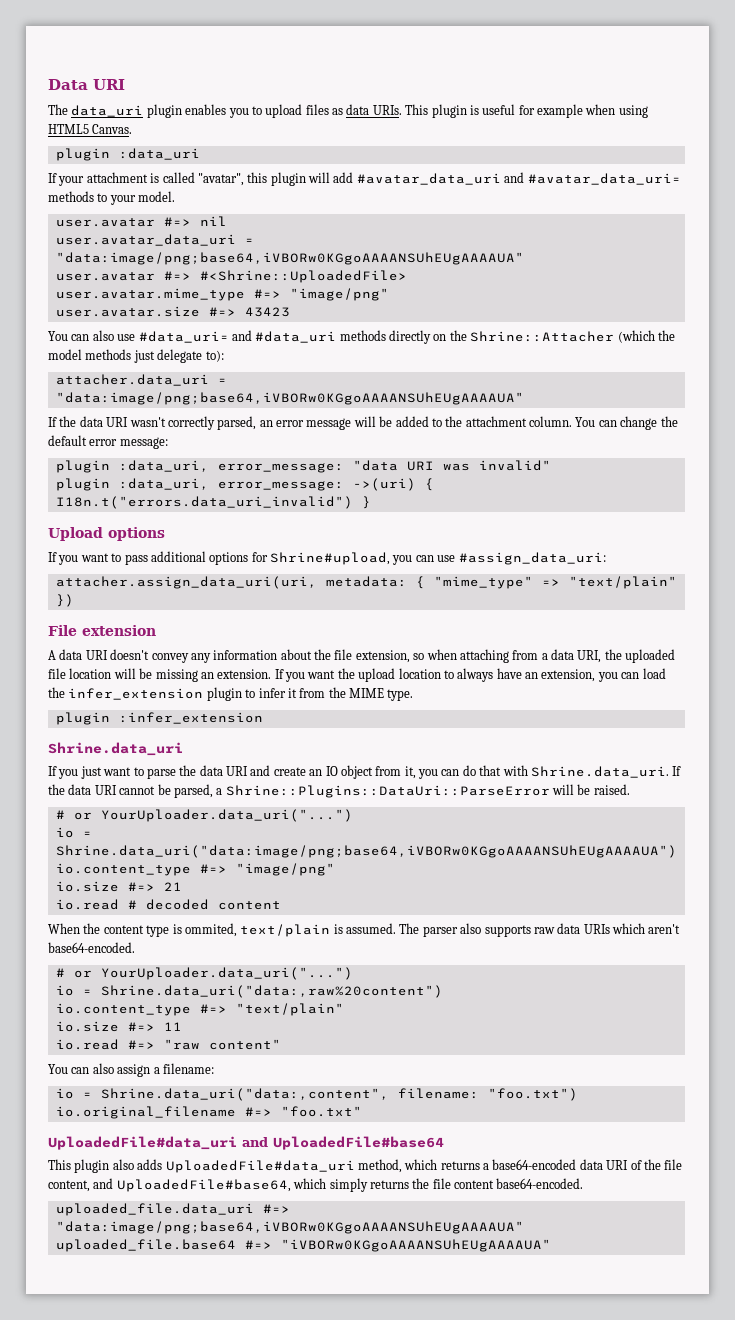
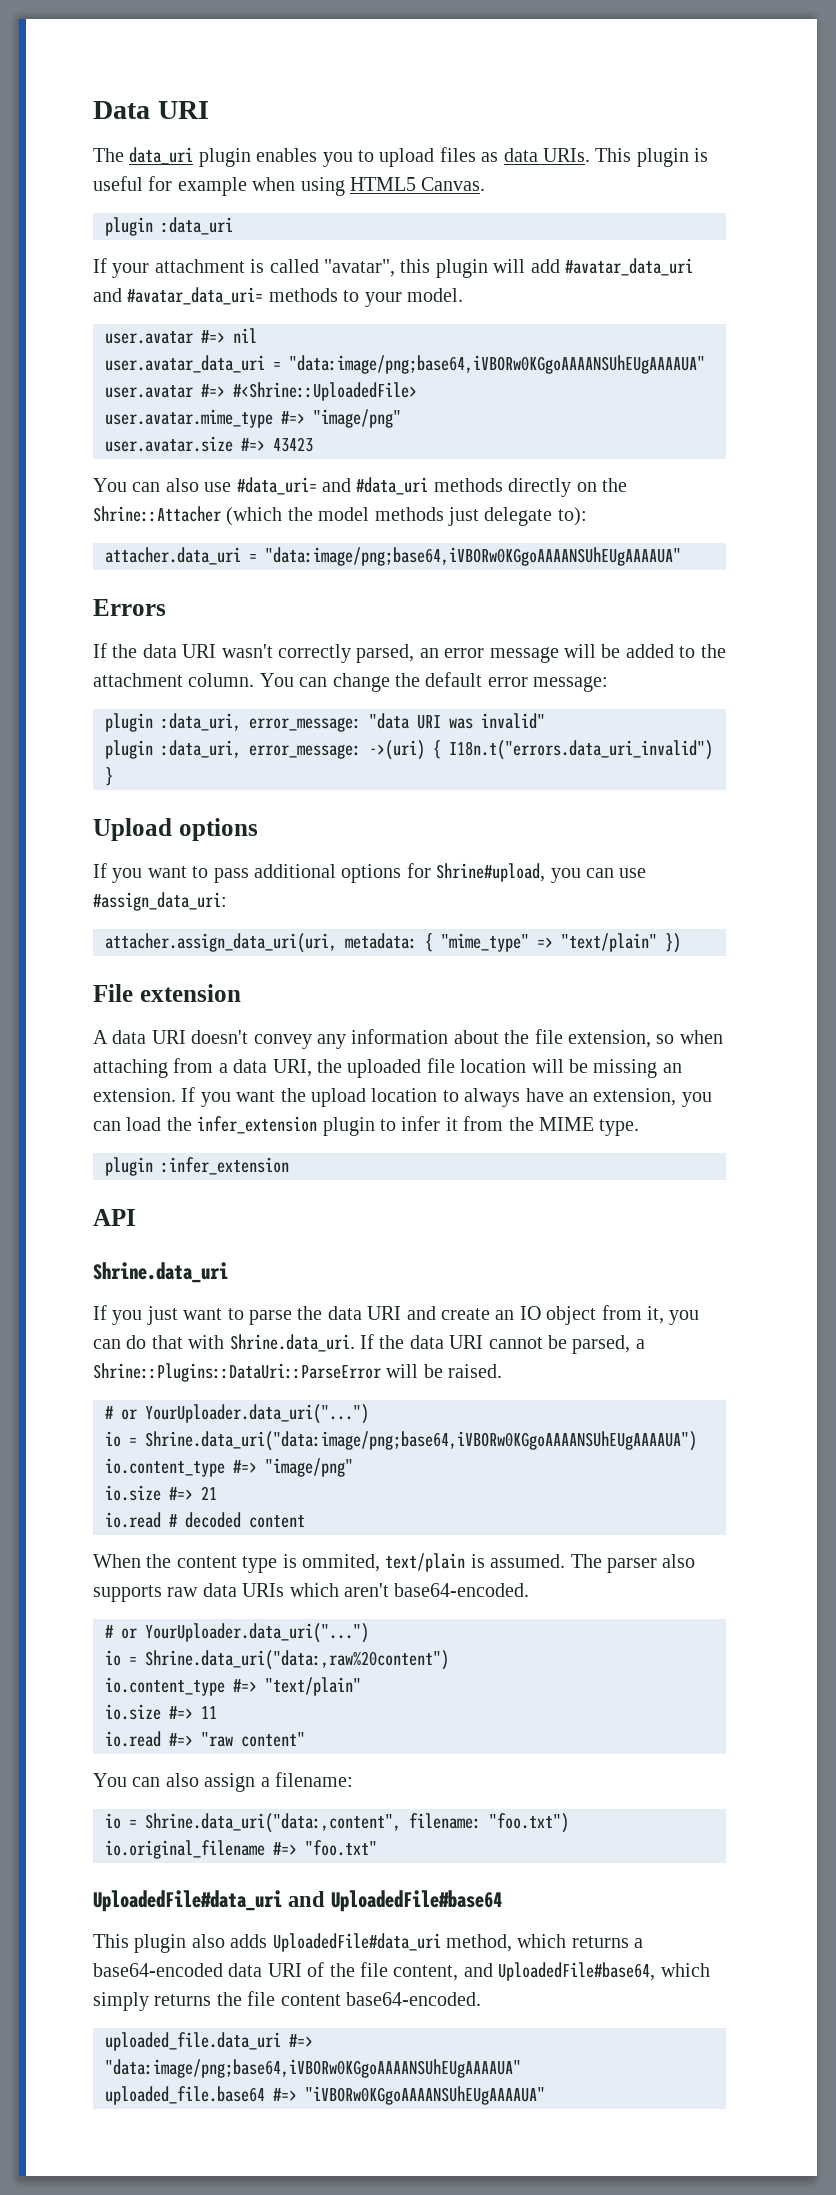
+ Errors
+ API

